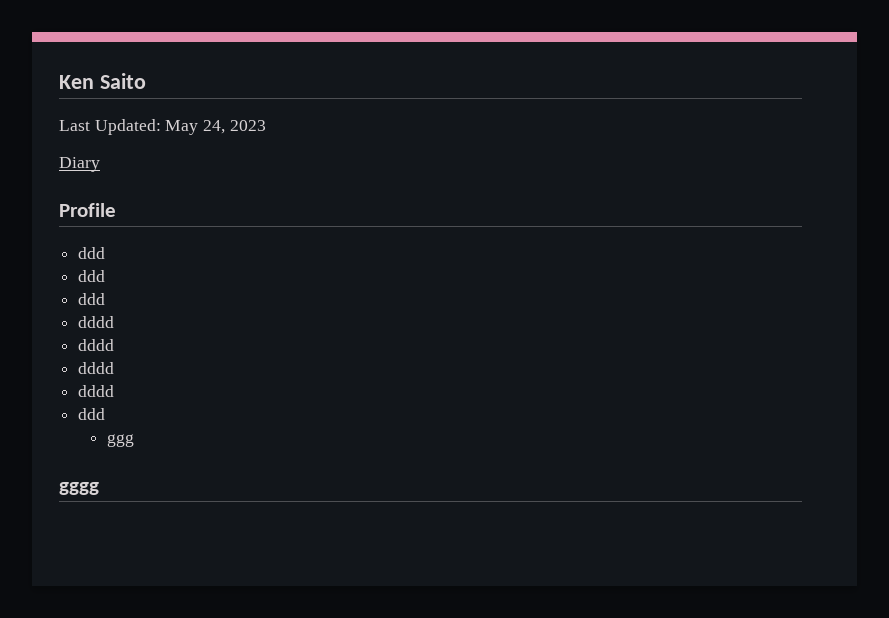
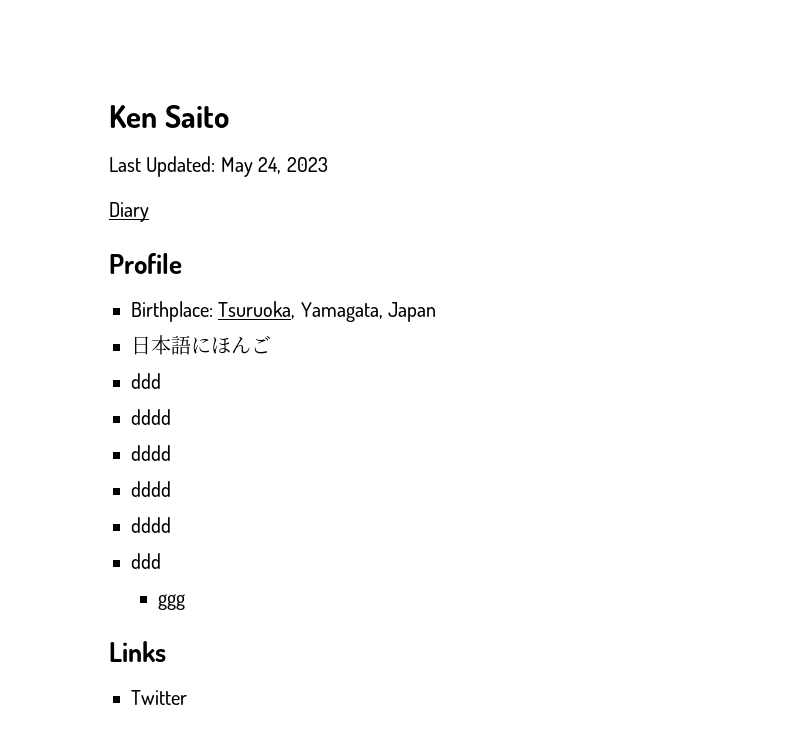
  Profile
- ddd
- ddd
+ Birthplace: Tsuruoka, Yamagata, Japan
+ 日本語にほんご
- gggg
+ Links
+ Twitter

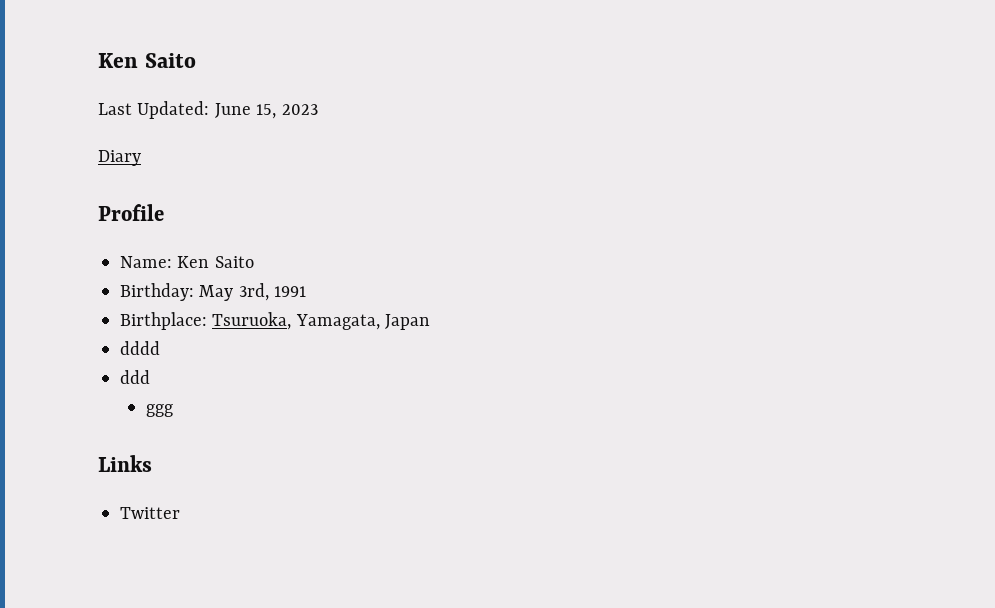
- Last Updated: May 24, 2023
+ Last Updated: June 15, 2023
+ Name: Ken Saito
+ Birthday: May 3rd, 1991
  Birthplace: Tsuruoka, Yamagata, Japan
- 日本語にほんご
- ddd
- dddd
- dddd
- dddd

